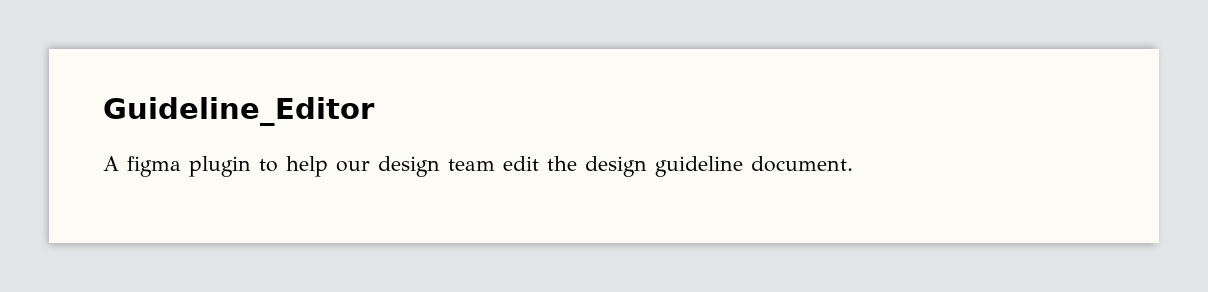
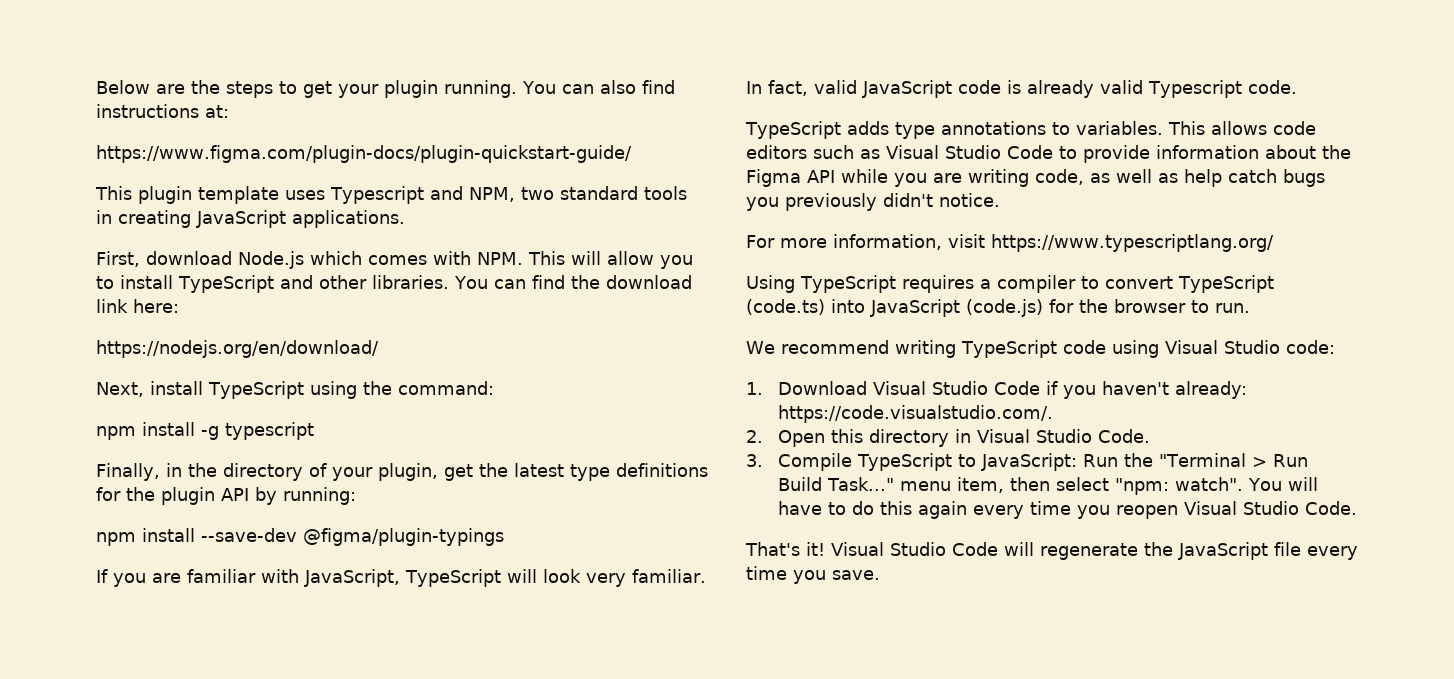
- Guideline_Editor
- A figma plugin to help our design team edit the design guideline document.
+ Below are the steps to get your plugin running. You can also find instructions at:
+ https://www.figma.com/plugin-docs/plugin-quickstart-guide/
+ This plugin template uses Typescript and NPM, two standard tools in creating JavaScript applications.
+ First, download Node.js which comes with NPM. This will allow you to install TypeScript and other libraries. You can find the download link here:
+ https://nodejs.org/en/download/
+ Next, install TypeScript using the command:
+ npm install -g typescript
+ Finally, in the directory of your plugin, get the latest type definitions for the plugin API by running:
+ npm install --save-dev @figma/plugin-typings
+ If you are familiar with JavaScript, TypeScript will look very familiar. In fact, valid JavaScript code is already valid Typescript code.
+ TypeScript adds type annotations to variables. This allows code editors such as Visual Studio Code to provide information about the Figma API while you are writing code, as well as help catch bugs you previously didn't notice.
+ For more information, visit https://www.typescriptlang.org/
+ Using TypeScript requires a compiler to convert TypeScript (code.ts) into JavaScript (code.js) for the browser to run.
+ We recommend writing TypeScript code using Visual Studio code:
+ 1. Download Visual Studio Code if you haven't already: https://code.visualstudio.com/.
+ 2. Open this directory in Visual Studio Code.
+ 3. Compile TypeScript to JavaScript: Run the "Terminal > Run Build Task..." menu item, then select "npm: watch". You will have to do this again every time you reopen Visual Studio Code.
+ That's it! Visual Studio Code will regenerate the JavaScript file every time you save.

